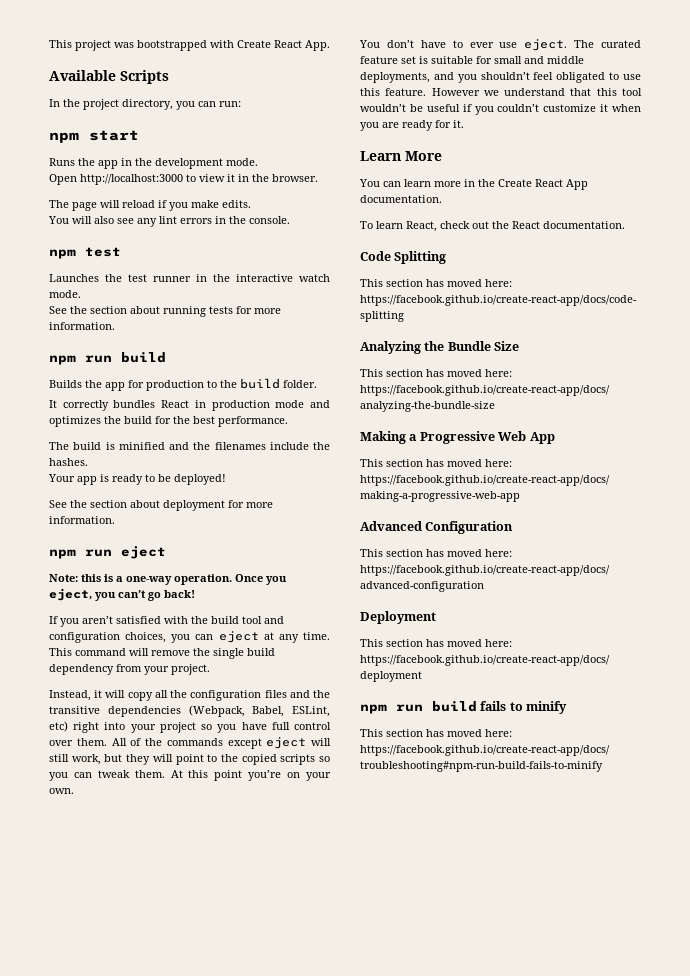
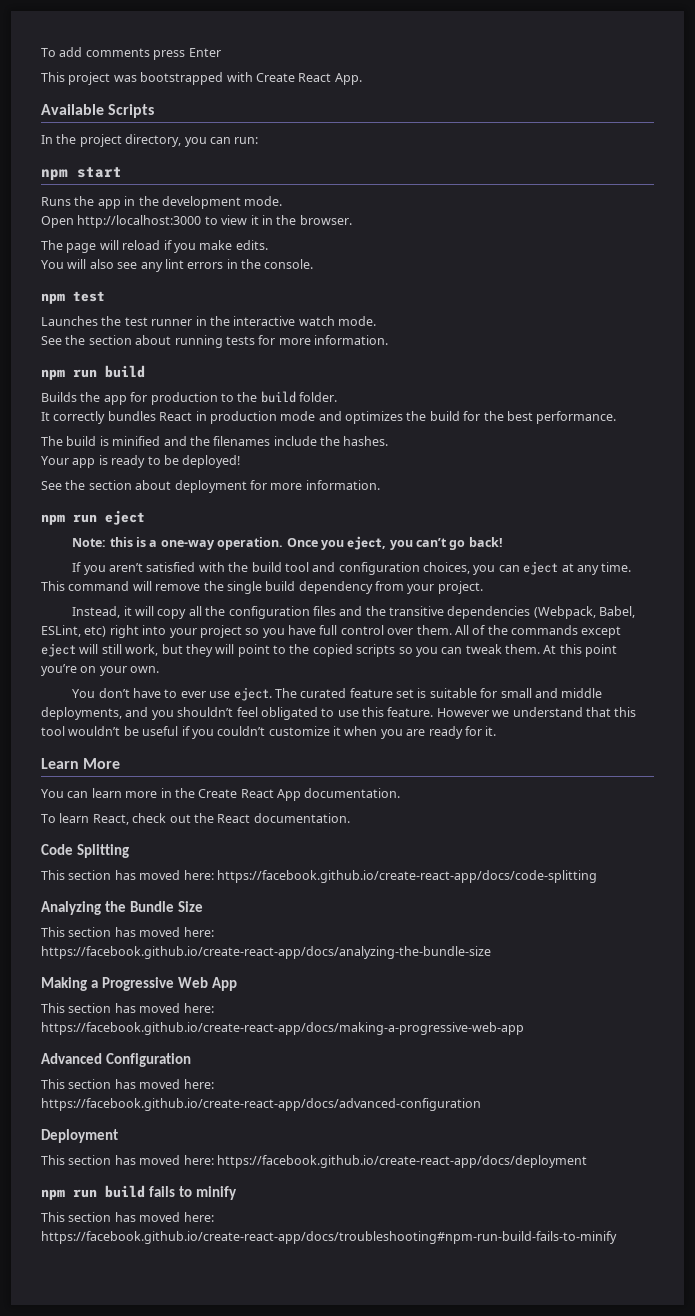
+ To add comments press Enter

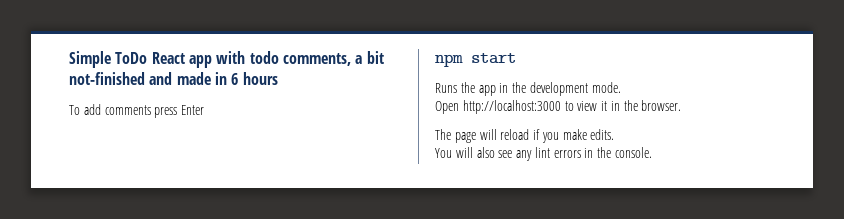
+ Simple ToDo React app with todo comments, a bit not-finished and made in 6 hours
- This project was bootstrapped with Create React App.
- Available Scripts
- In the project directory, you can run:
- npm test
- Launches the test runner in the interactive watch mode.
- See the section about running tests for more information.
- npm run build
- Builds the app for production to the build folder.
- It correctly bundles React in production mode and optimizes the build for the best performance.
- The build is minified and the filenames include the hashes.
- Your app is ready to be deployed!
- See the section about deployment for more information.
- npm run eject
- Note: this is a one-way operation. Once you eject, you can’t go back!
- If you aren’t satisfied with the build tool and configuration choices, you can eject at any time. This command will remove the single build dependency from your project.
- Instead, it will copy all the configuration files and the transitive dependencies (Webpack, Babel, ESLint, etc) right into your project so you have full control over them. All of the commands except eject will still work, but they will point to the copied scripts so you can tweak them. At this point you’re on your own.
- You don’t have to ever use eject. The curated feature set is suitable for small and middle deployments, and you shouldn’t feel obligated to use this feature. However we understand that this tool wouldn’t be useful if you couldn’t customize it when you are ready for it.
- Learn More
- You can learn more in the Create React App documentation.
- To learn React, check out the React documentation.
- Code Splitting
- This section has moved here: https://facebook.github.io/create-react-app/docs/code-splitting
- Analyzing the Bundle Size
- This section has moved here: https://facebook.github.io/create-react-app/docs/analyzing-the-bundle-size
- Making a Progressive Web App
- This section has moved here: https://facebook.github.io/create-react-app/docs/making-a-progressive-web-app
- Advanced Configuration
- This section has moved here: https://facebook.github.io/create-react-app/docs/advanced-configuration
- Deployment
- This section has moved here: https://facebook.github.io/create-react-app/docs/deployment
- npm run build fails to minify
- This section has moved here: https://facebook.github.io/create-react-app/docs/troubleshooting#npm-run-build-fails-to-minify

